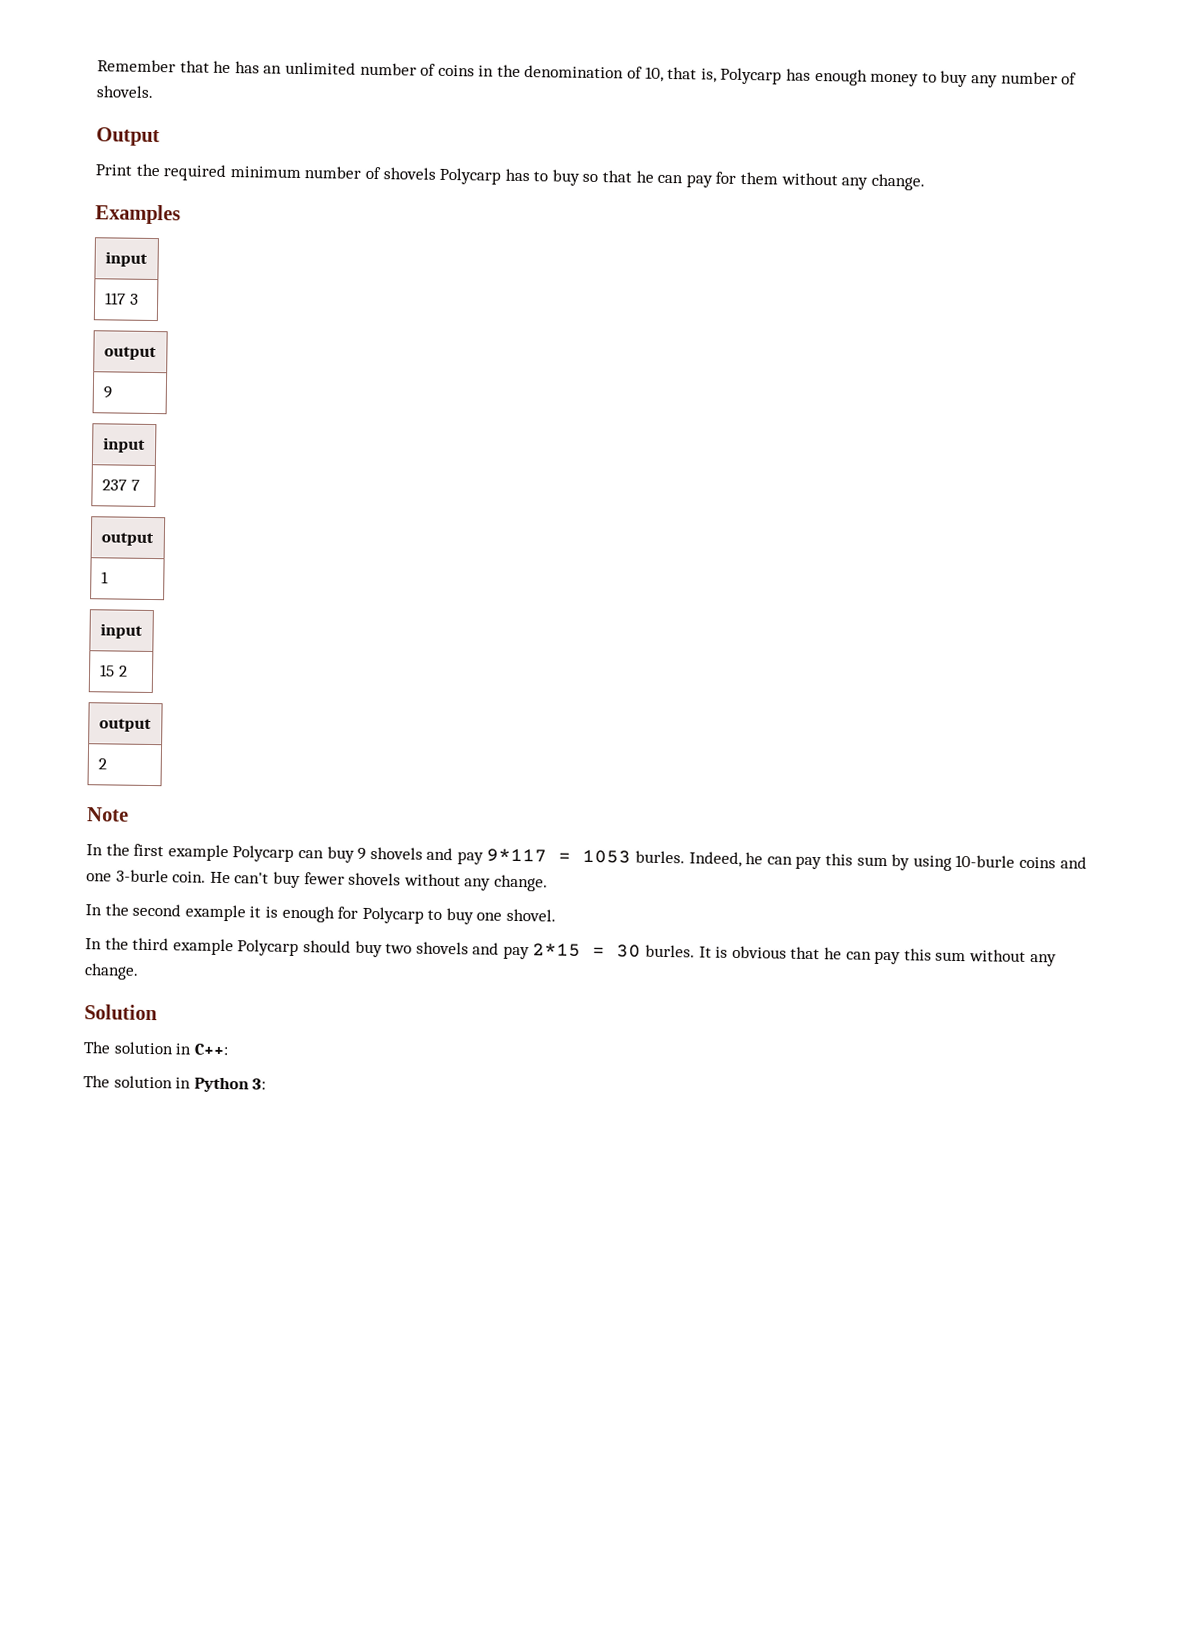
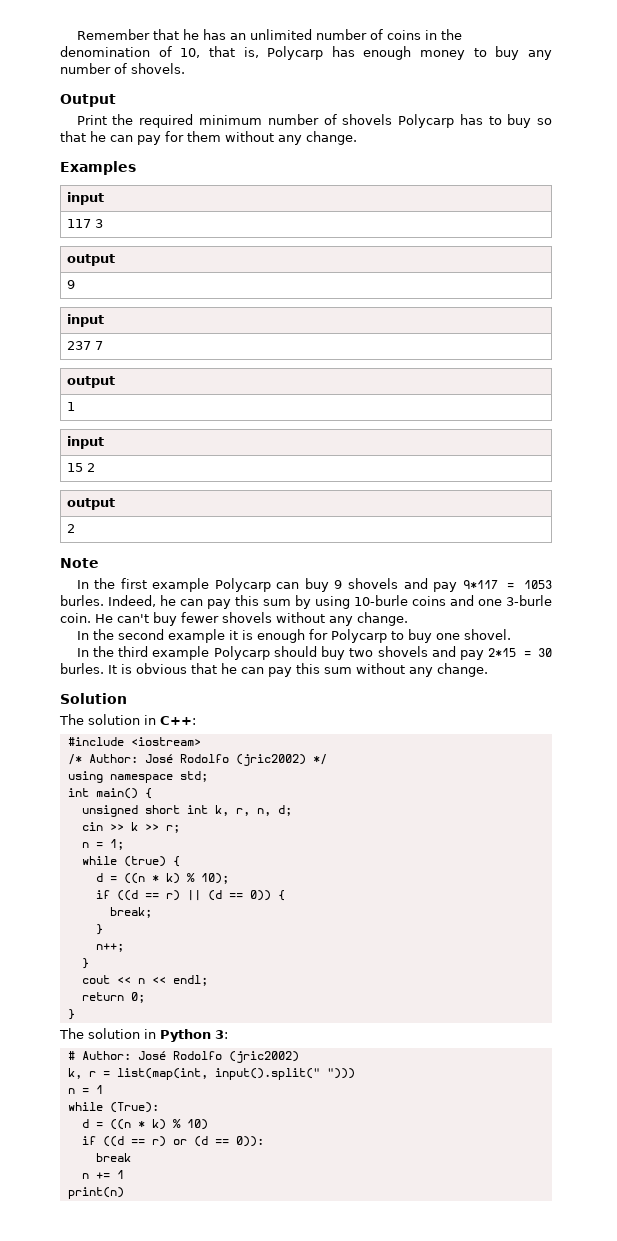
+ #include <iostream>
+ /* Author: José Rodolfo (jric2002) */
+ using namespace std;
+ int main() {
+ unsigned short int k, r, n, d;
+ cin >> k >> r;
+ n = 1;
+ while (true) {
+ d = ((n * k) % 10);
+ if ((d == r) || (d == 0)) {
+ break;
+ }
+ n++;
+ }
+ cout << n << endl;
+ return 0;
+ }
+ # Author: José Rodolfo (jric2002)
+ k, r = list(map(int, input().split(" ")))
+ n = 1
+ while (True):
+ d = ((n * k) % 10)
+ if ((d == r) or (d == 0)):
+ break
+ n += 1
+ print(n)

